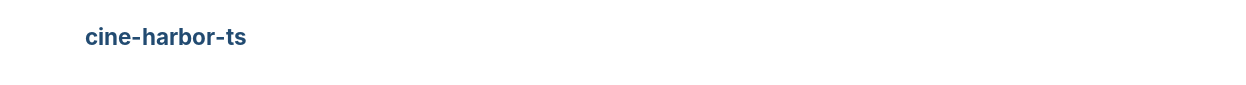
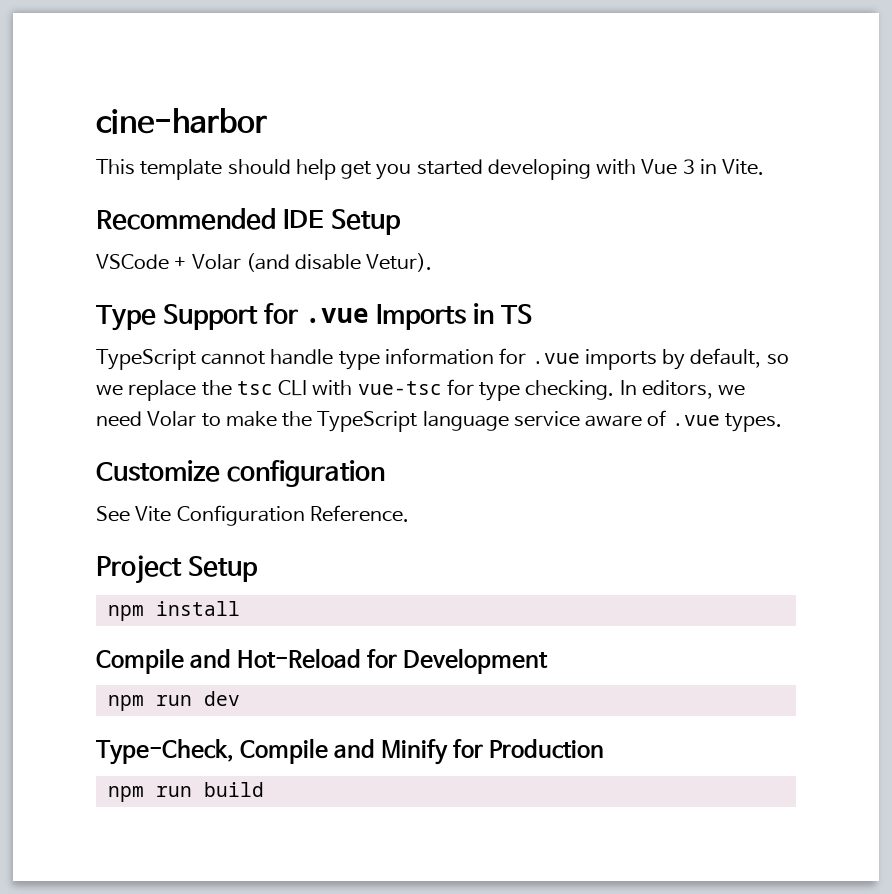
- cine-harbor-ts
+ cine-harbor
+ This template should help get you started developing with Vue 3 in Vite.
+ Recommended IDE Setup
+ VSCode + Volar (and disable Vetur).
+ Type Support for .vue Imports in TS
+ TypeScript cannot handle type information for .vue imports by default, so we replace the tsc CLI with vue-tsc for type checking. In editors, we need Volar to make the TypeScript language service aware of .vue types.
+ Customize configuration
+ See Vite Configuration Reference.
+ Project Setup
+ npm install
+ Compile and Hot-Reload for Development
+ npm run dev
+ Type-Check, Compile and Minify for Production
+ npm run build

